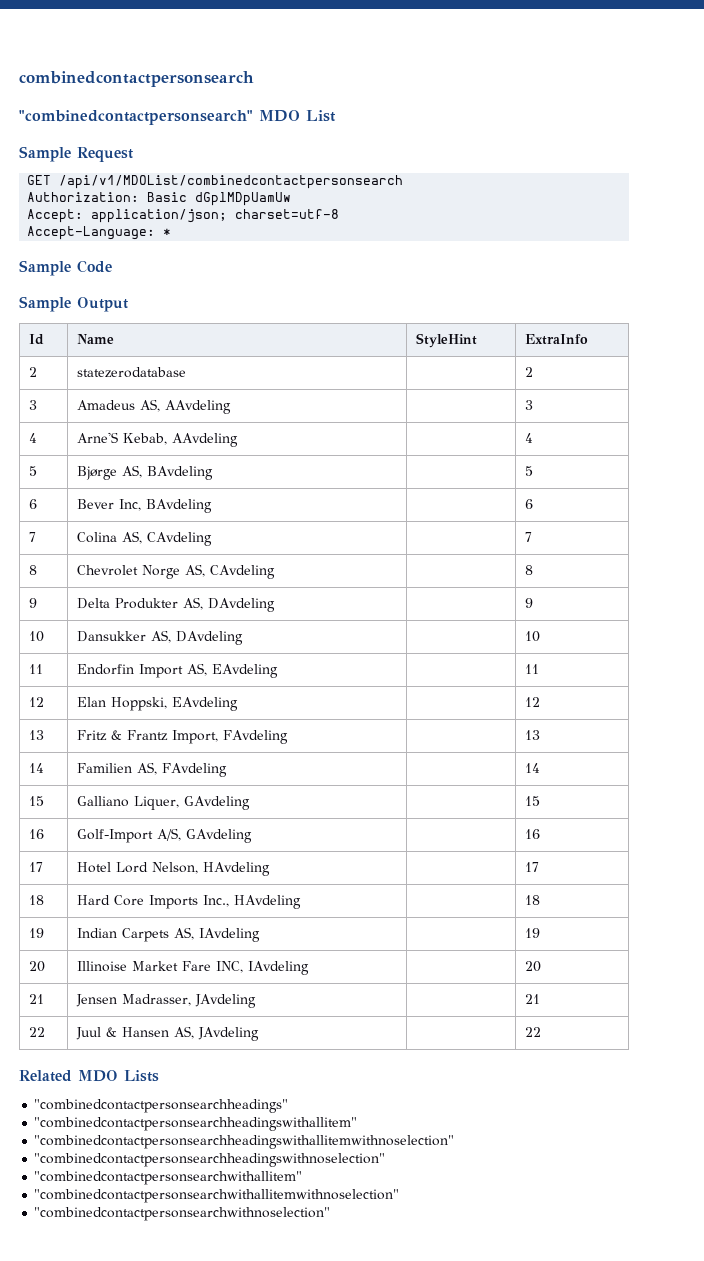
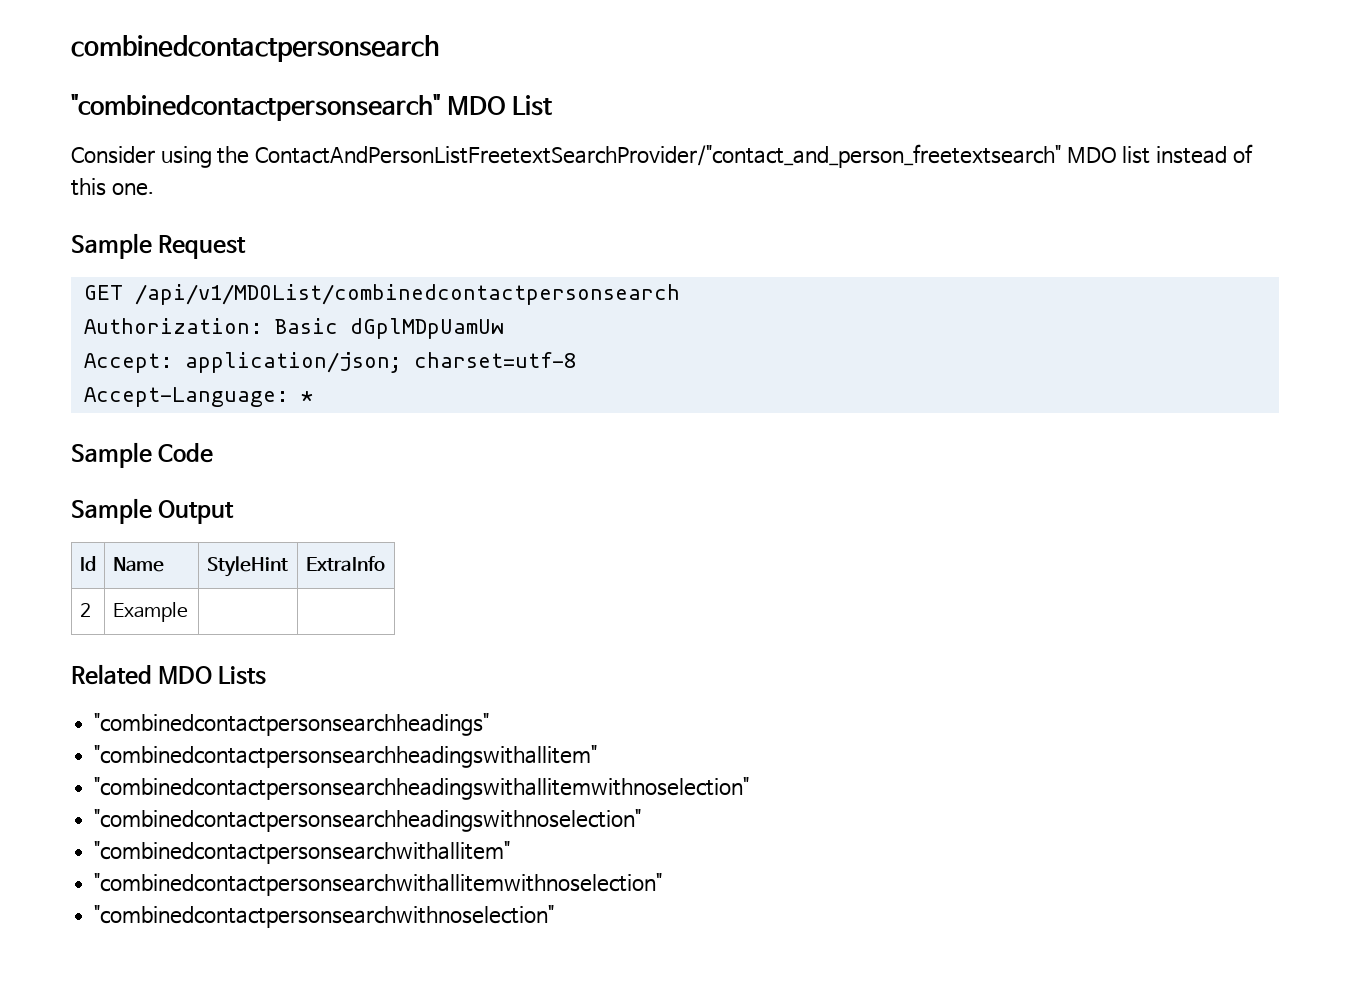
+ Consider using the ContactAndPersonListFreetextSearchProvider/"contact_and_person_freetextsearch" MDO list instead of this one.
- 2 | statezerodatabase | | 2
- 3 | Amadeus AS, AAvdeling | | 3
- 4 | Arne'S Kebab, AAvdeling | | 4
- 5 | Bjørge AS, BAvdeling | | 5
- 6 | Bever Inc, BAvdeling | | 6
- 7 | Colina AS, CAvdeling | | 7
- 8 | Chevrolet Norge AS, CAvdeling | | 8
- 9 | Delta Produkter AS, DAvdeling | | 9
- 10 | Dansukker AS, DAvdeling | | 10
- 11 | Endorfin Import AS, EAvdeling | | 11
- 12 | Elan Hoppski, EAvdeling | | 12
- 13 | Fritz & Frantz Import, FAvdeling | | 13
- 14 | Familien AS, FAvdeling | | 14
- 15 | Galliano Liquer, GAvdeling | | 15
- 16 | Golf-Import A/S, GAvdeling | | 16
- 17 | Hotel Lord Nelson, HAvdeling | | 17
- 18 | Hard Core Imports Inc., HAvdeling | | 18
- 19 | Indian Carpets AS, IAvdeling | | 19
- 20 | Illinoise Market Fare INC, IAvdeling | | 20
- 21 | Jensen Madrasser, JAvdeling | | 21
- 22 | Juul & Hansen AS, JAvdeling | | 22
+ 2 | Example | |

